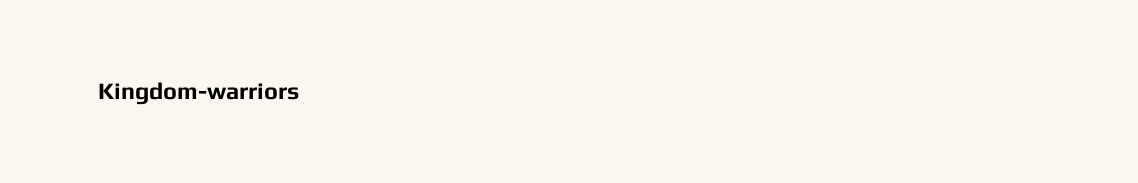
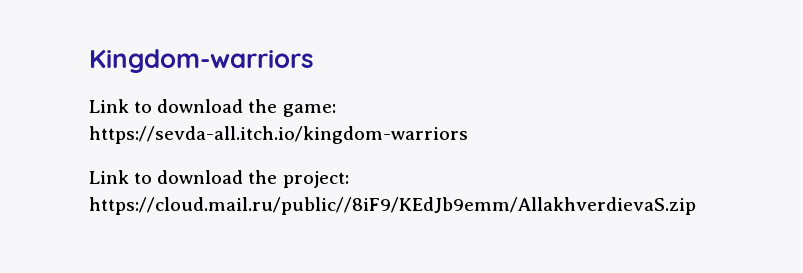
+ Link to download the game: https://sevda-all.itch.io/kingdom-warriors
+ Link to download the project: https://cloud.mail.ru/public//8iF9/KEdJb9emm/AllakhverdievaS.zip

